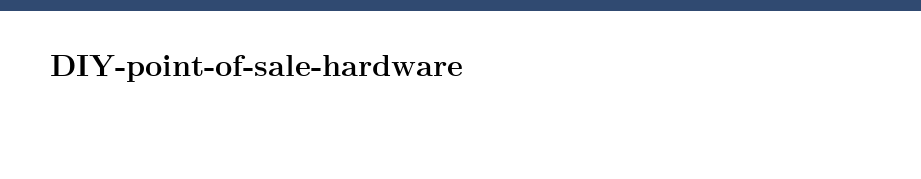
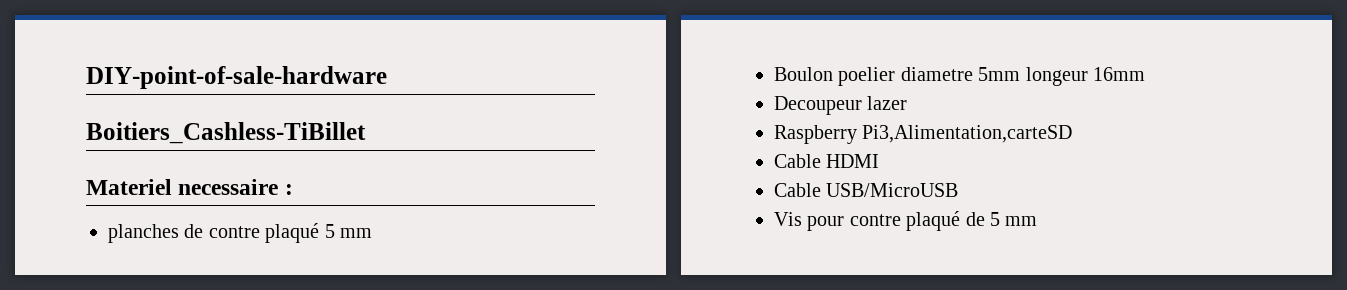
+ Boitiers_Cashless-TiBillet
+ Materiel necessaire :
+ planches de contre plaqué 5 mm
+ Boulon poelier diametre 5mm longeur 16mm
+ Decoupeur lazer
+ Raspberry Pi3,Alimentation,carteSD
+ Cable HDMI
+ Cable USB/MicroUSB
+ Vis pour contre plaqué de 5 mm

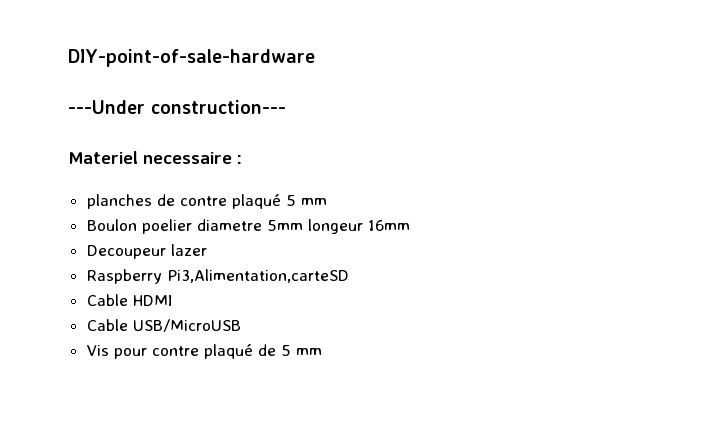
- Boitiers_Cashless-TiBillet
+ ---Under construction---

